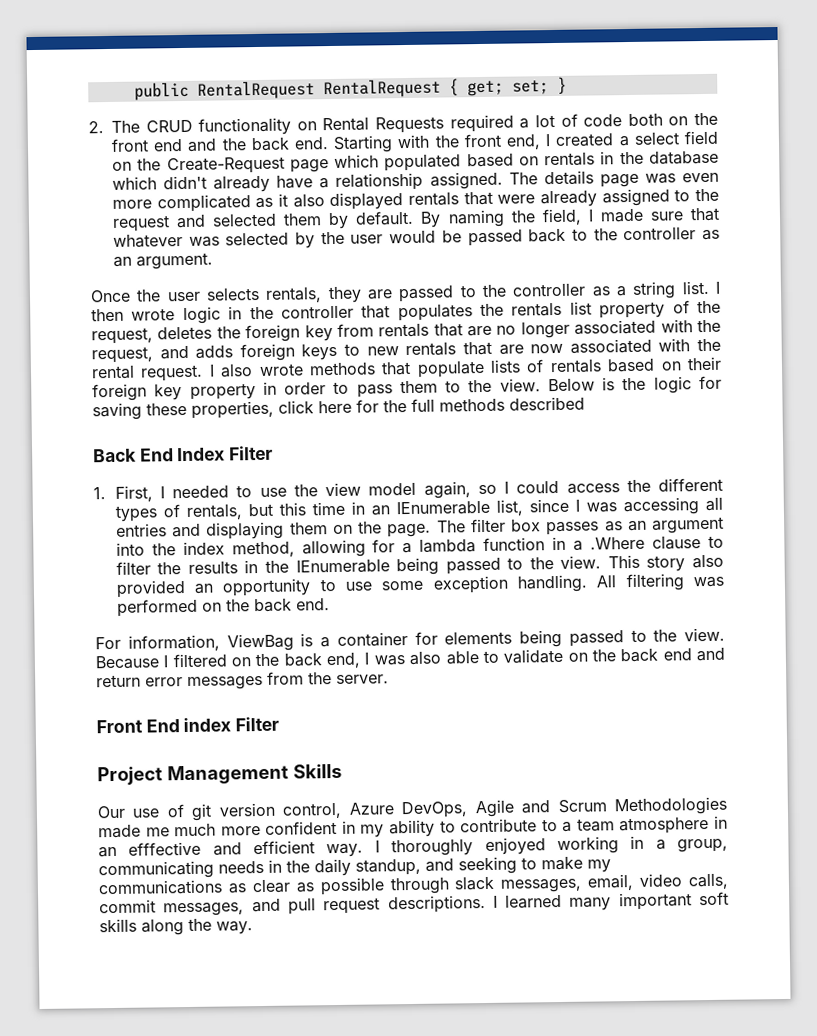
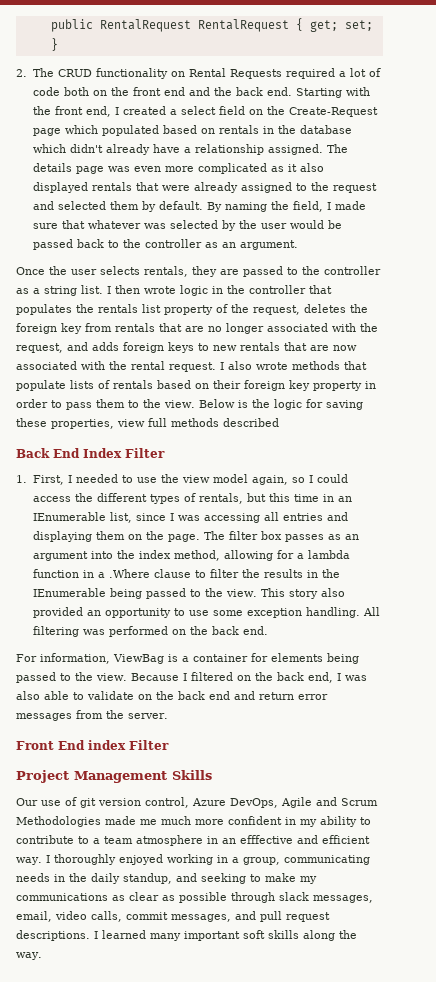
- Below is the logic for saving these properties, click here for the full methods described
+ Below is the logic for saving these properties, view full methods described

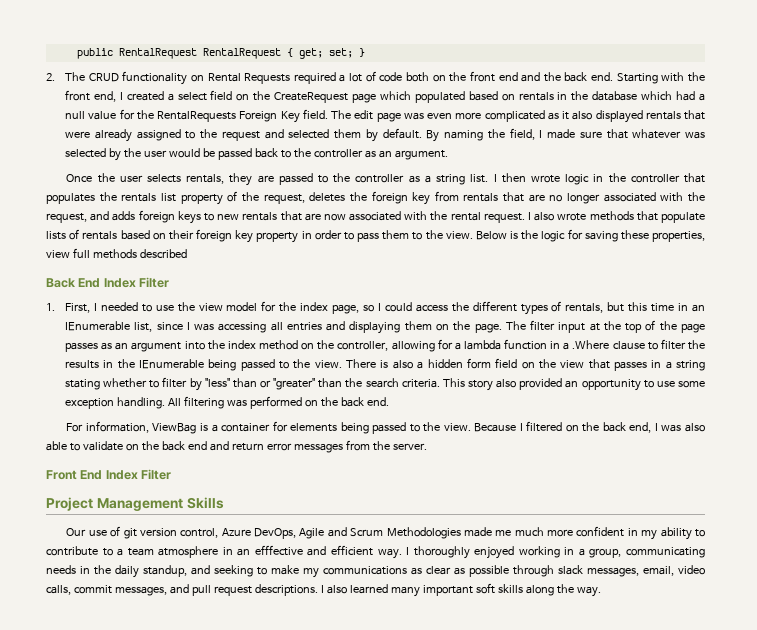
- Starting with the front end, I created a select field on the Create-Request page which populated based on rentals in the database which didn't already have a relationship assigned. The details page was even more complicated as it also displayed rentals that were already assigned to the request and selected them by default.
+ Starting with the front end, I created a select field on the CreateRequest page which populated based on rentals in the database which had a null value for the RentalRequests Foreign Key field. The edit page was even more complicated as it also displayed rentals that were already assigned to the request and selected them by default.
- 1. First, I needed to use the view model again, so I could access the different types of rentals, but this time in an IEnumerable list, since I was accessing all entries and displaying them on the page.
+ 1. First, I needed to use the view model for the index page, so I could access the different types of rentals, but this time in an IEnumerable list, since I was accessing all entries and displaying them on the page.
- The filter box passes as an argument into the index method, allowing for a lambda function in a .Where clause to filter the results in the IEnumerable being passed to the view.
+ The filter input at the top of the page passes as an argument into the index method on the controller, allowing for a lambda function in a .Where clause to filter the results in the IEnumerable being passed to the view.
+ There is also a hidden form field on the view that passes in a string stating whether to filter by "less" than or "greater" than the search criteria.
- Front End index Filter
+ Front End Index Filter
- I learned many important soft skills along the way.
+ I also learned many important soft skills along the way.

